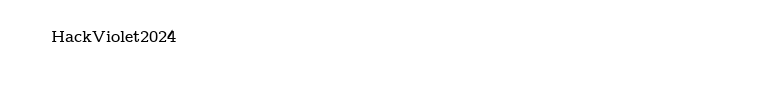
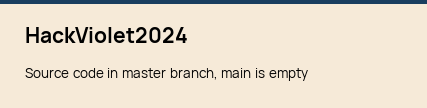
+ Source code in master branch, main is empty

